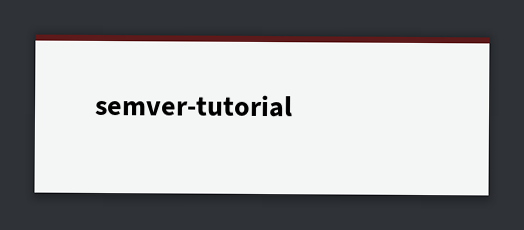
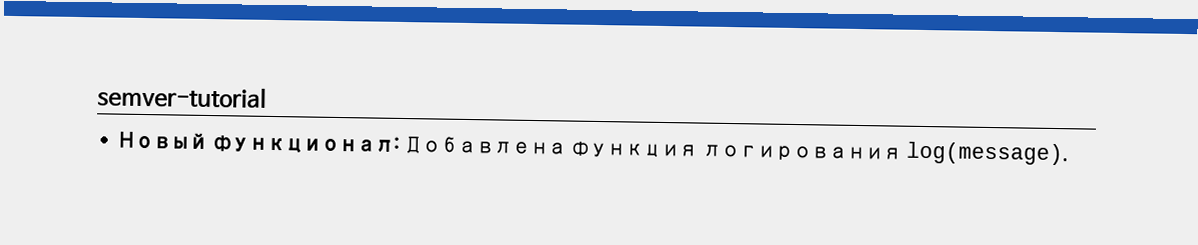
+ Новый функционал: Добавлена функция логирования log(message).

